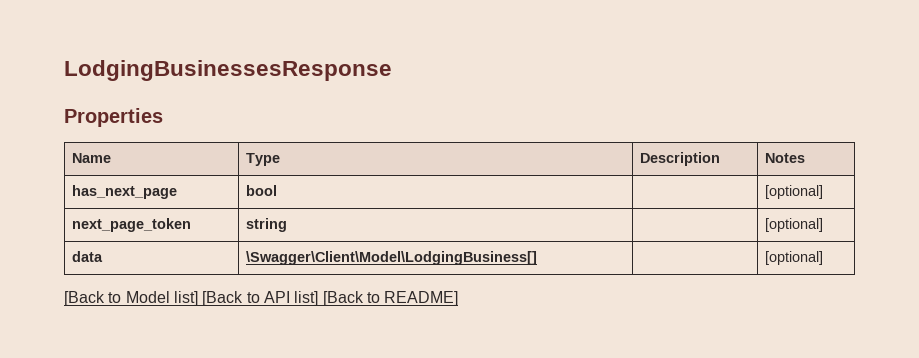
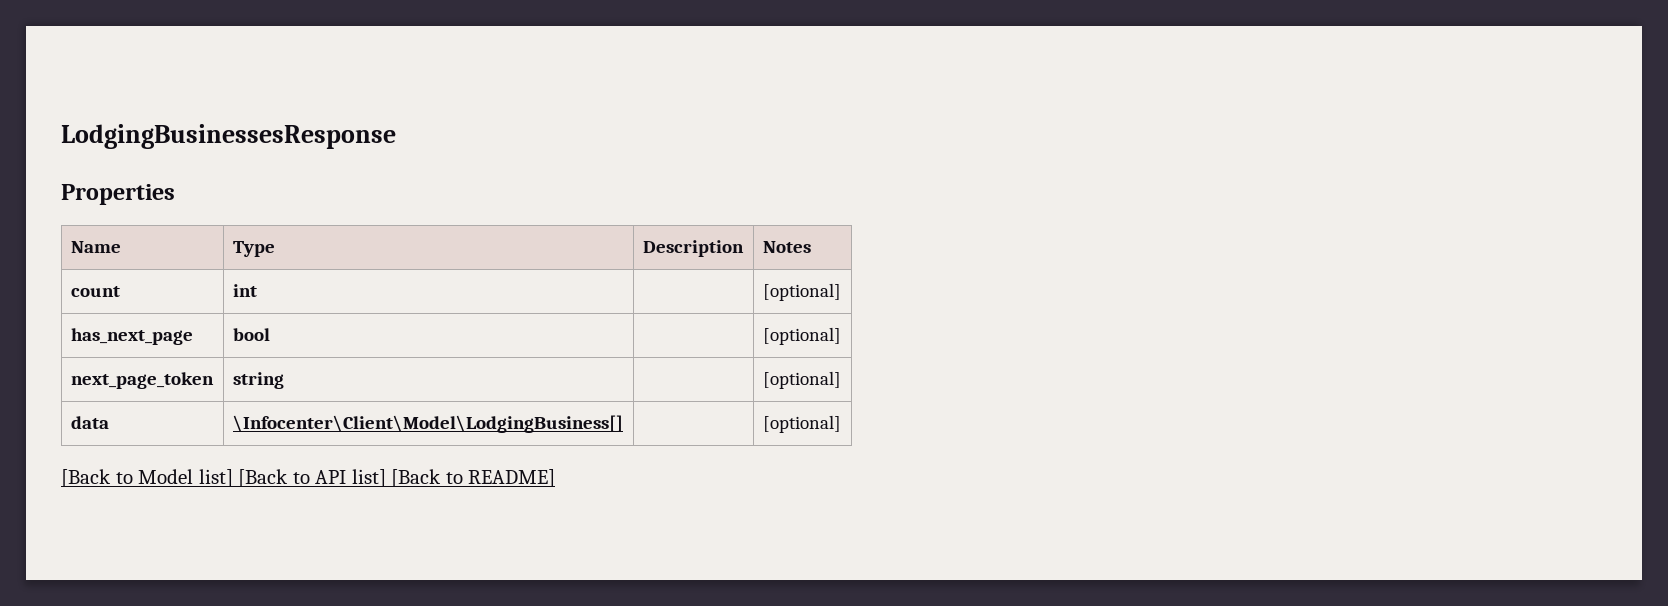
+ count | int | | [optional]
- data | \Swagger\Client\Model\LodgingBusiness[] | | [optional]
+ data | \Infocenter\Client\Model\LodgingBusiness[] | | [optional]

